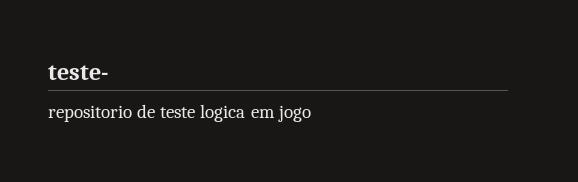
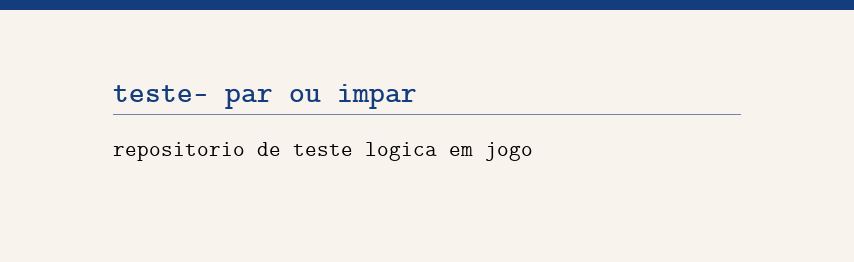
- teste-
+ teste- par ou impar

